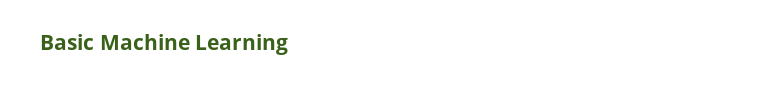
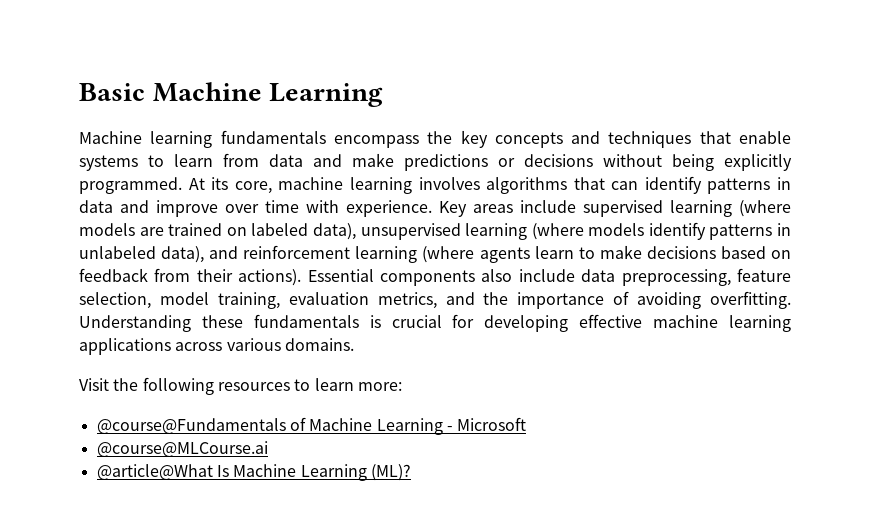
+ Machine learning fundamentals encompass the key concepts and techniques that enable systems to learn from data and make predictions or decisions without being explicitly programmed. At its core, machine learning involves algorithms that can identify patterns in data and improve over time with experience. Key areas include supervised learning (where models are trained on labeled data), unsupervised learning (where models identify patterns in unlabeled data), and reinforcement learning (where agents learn to make decisions based on feedback from their actions). Essential components also include data preprocessing, feature selection, model training, evaluation metrics, and the importance of avoiding overfitting. Understanding these fundamentals is crucial for developing effective machine learning applications across various domains.
+ Visit the following resources to learn more:
+ @course@Fundamentals of Machine Learning - Microsoft
+ @course@MLCourse.ai
+ @article@What Is Machine Learning (ML)?

